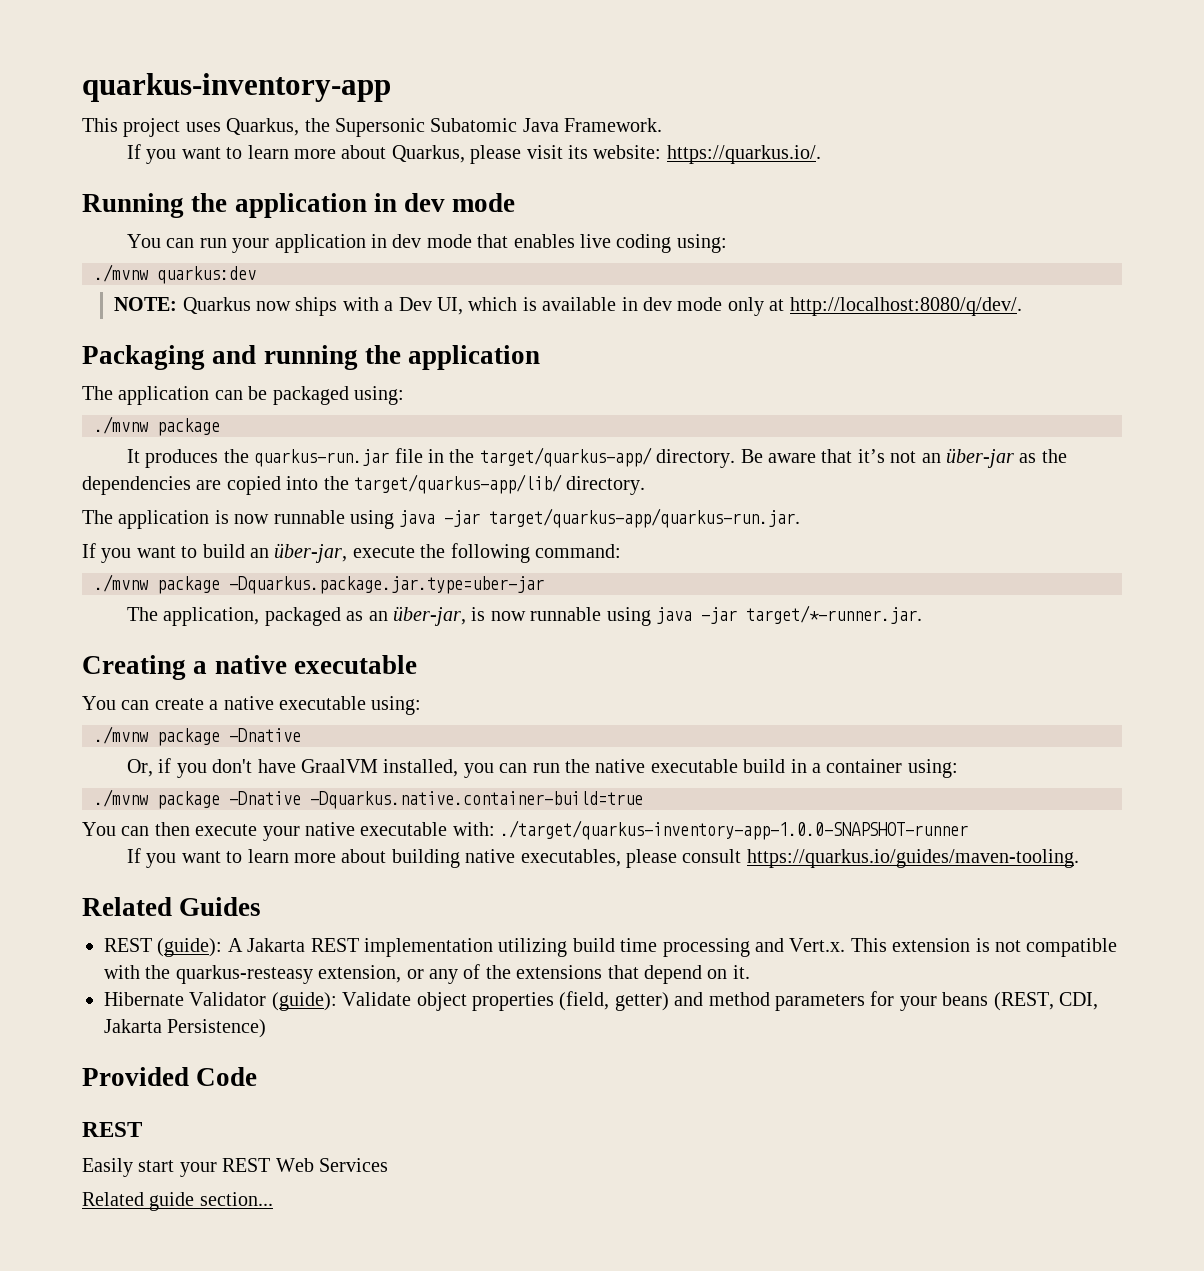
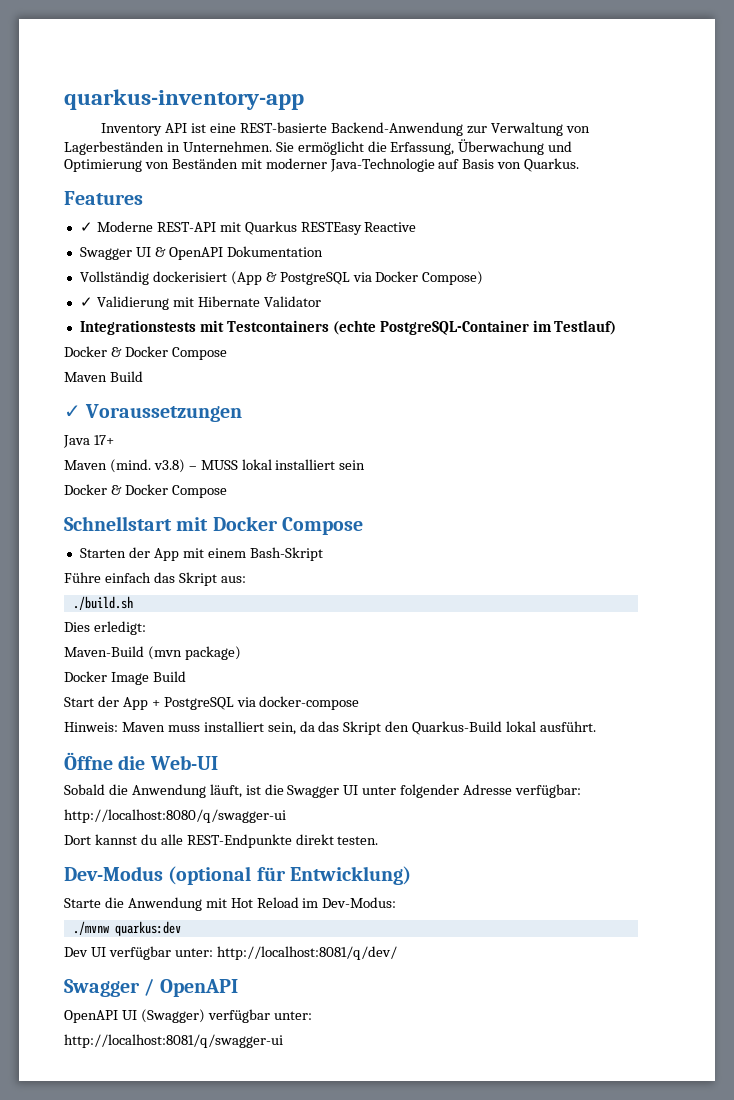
- This project uses Quarkus, the Supersonic Subatomic Java Framework.
- If you want to learn more about Quarkus, please visit its website: https://quarkus.io/.
- Running the application in dev mode
- You can run your application in dev mode that enables live coding using:
+ Inventory API ist eine REST-basierte Backend-Anwendung zur Verwaltung von Lagerbeständen in Unternehmen. Sie ermöglicht die Erfassung, Überwachung und Optimierung von Beständen mit moderner Java-Technologie auf Basis von Quarkus.
+ Features
+ ✓ Moderne REST-API mit Quarkus RESTEasy Reactive
+ Swagger UI & OpenAPI Dokumentation
+ Vollständig dockerisiert (App & PostgreSQL via Docker Compose)
+ ✓ Validierung mit Hibernate Validator
+ Integrationstests mit Testcontainers (echte PostgreSQL-Container im Testlauf)
+ Docker & Docker Compose
+ Maven Build
+ ✓ Voraussetzungen
+ Java 17+
+ Maven (mind. v3.8) – MUSS lokal installiert sein
+ Docker & Docker Compose
+ Schnellstart mit Docker Compose
+ Starten der App mit einem Bash-Skript
+ Führe einfach das Skript aus:
+ ./build.sh
+ Dies erledigt:
+ Maven-Build (mvn package)
+ Docker Image Build
+ Start der App + PostgreSQL via docker-compose
+ Hinweis: Maven muss installiert sein, da das Skript den Quarkus-Build lokal ausführt.
+ Öffne die Web-UI
+ Sobald die Anwendung läuft, ist die Swagger UI unter folgender Adresse verfügbar:
+ http://localhost:8080/q/swagger-ui
+ Dort kannst du alle REST-Endpunkte direkt testen.
+ Dev-Modus (optional für Entwicklung)
+ Starte die Anwendung mit Hot Reload im Dev-Modus:
  ./mvnw quarkus:dev
- NOTE: Quarkus now ships with a Dev UI, which is available in dev mode only at http://localhost:8080/q/dev/.
- Packaging and running the application
- The application can be packaged using:
- ./mvnw package
- It produces the quarkus-run.jar file in the target/quarkus-app/ directory. Be aware that it’s not an über-jar as the dependencies are copied into the target/quarkus-app/lib/ directory.
- The application is now runnable using java -jar target/quarkus-app/quarkus-run.jar.
- If you want to build an über-jar, execute the following command:
- ./mvnw package -Dquarkus.package.jar.type=uber-jar
- The application, packaged as an über-jar, is now runnable using java -jar target/*-runner.jar.
- Creating a native executable
- You can create a native executable using:
- ./mvnw package -Dnative
- Or, if you don't have GraalVM installed, you can run the native executable build in a container using:
- ./mvnw package -Dnative -Dquarkus.native.container-build=true
- You can then execute your native executable with: ./target/quarkus-inventory-app-1.0.0-SNAPSHOT-runner
- If you want to learn more about building native executables, please consult https://quarkus.io/guides/maven-tooling.
- Related Guides
- REST (guide): A Jakarta REST implementation utilizing build time processing and Vert.x. This extension is not compatible with the quarkus-resteasy extension, or any of the extensions that depend on it.
- Hibernate Validator (guide): Validate object properties (field, getter) and method parameters for your beans (REST, CDI, Jakarta Persistence)
- Provided Code
- REST
- Easily start your REST Web Services
- Related guide section...
+ Dev UI verfügbar unter: http://localhost:8081/q/dev/
+ Swagger / OpenAPI
+ OpenAPI UI (Swagger) verfügbar unter:
+ http://localhost:8081/q/swagger-ui

